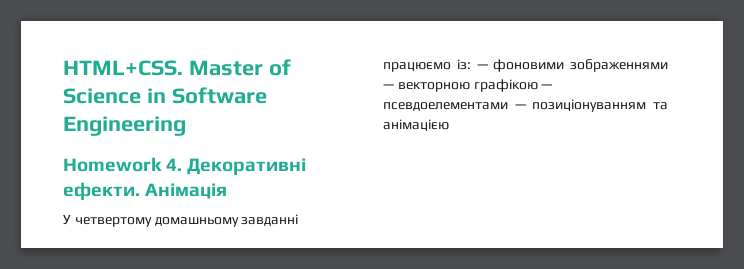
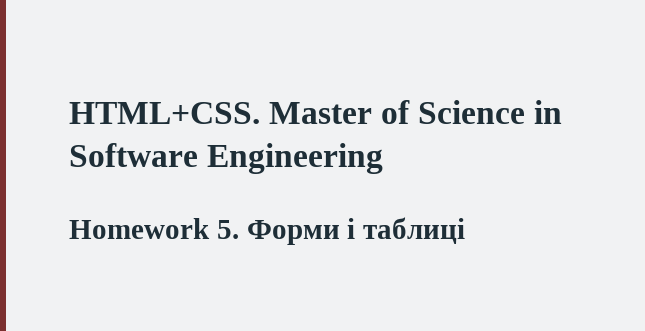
- Homework 4. Декоративні ефекти. Анімація
- У четвертому домашньому завданні працюємо із: — фоновими зображеннями — векторною графікою — псевдоелементами — позиціонуванням та анімацією
+ Homework 5. Форми і таблиці

